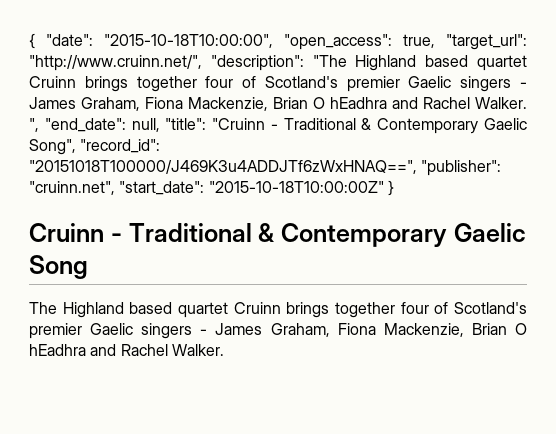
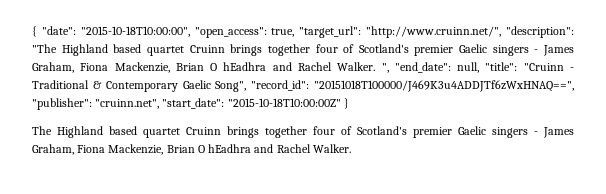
- Cruinn - Traditional & Contemporary Gaelic Song

